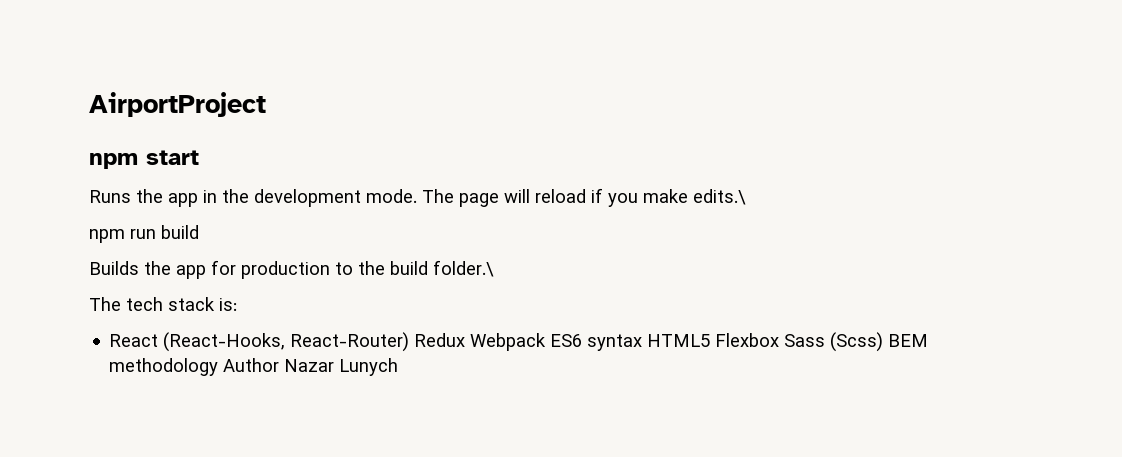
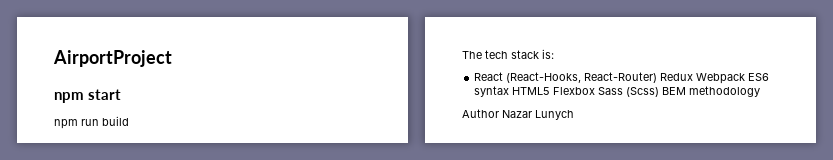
- Runs the app in the development mode. The page will reload if you make edits.\
  npm run build
- Builds the app for production to the build folder.\
- React (React-Hooks, React-Router) Redux Webpack ES6 syntax HTML5 Flexbox Sass (Scss) BEM methodology Author Nazar Lunych
+ React (React-Hooks, React-Router) Redux Webpack ES6 syntax HTML5 Flexbox Sass (Scss) BEM methodology
+ Author Nazar Lunych

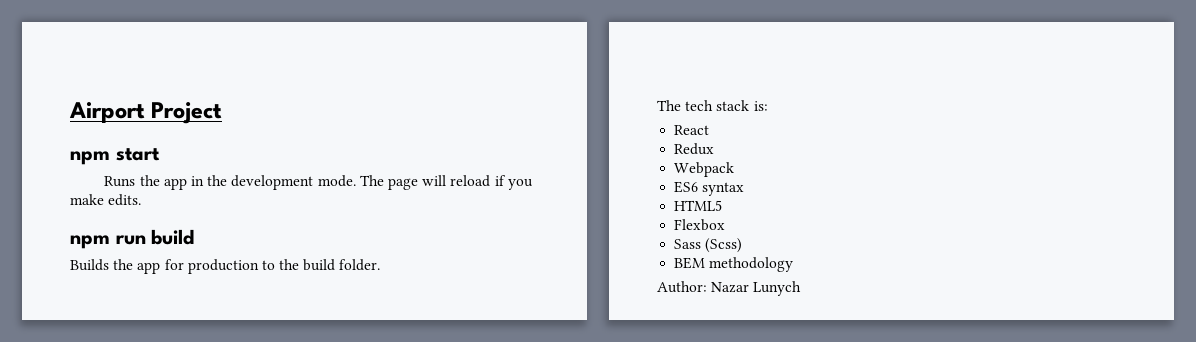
- AirportProject
+ Airport Project
+ Runs the app in the development mode. The page will reload if you make edits.
  npm run build
+ Builds the app for production to the build folder.
- React (React-Hooks, React-Router) Redux Webpack ES6 syntax HTML5 Flexbox Sass (Scss) BEM methodology
+ React
+ Redux
+ Webpack
+ ES6 syntax
+ HTML5
+ Flexbox
+ Sass (Scss)
+ BEM methodology
- Author Nazar Lunych
+ Author: Nazar Lunych

